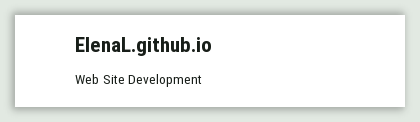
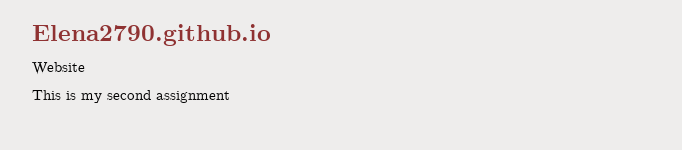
- ElenaL.github.io
- Web Site Development
+ Elena2790.github.io
+ Website
+ This is my second assignment

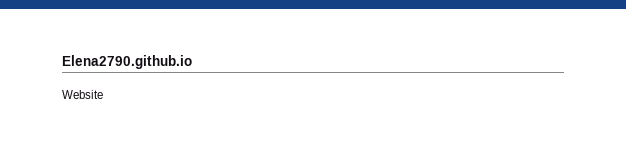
- This is my second assignment

